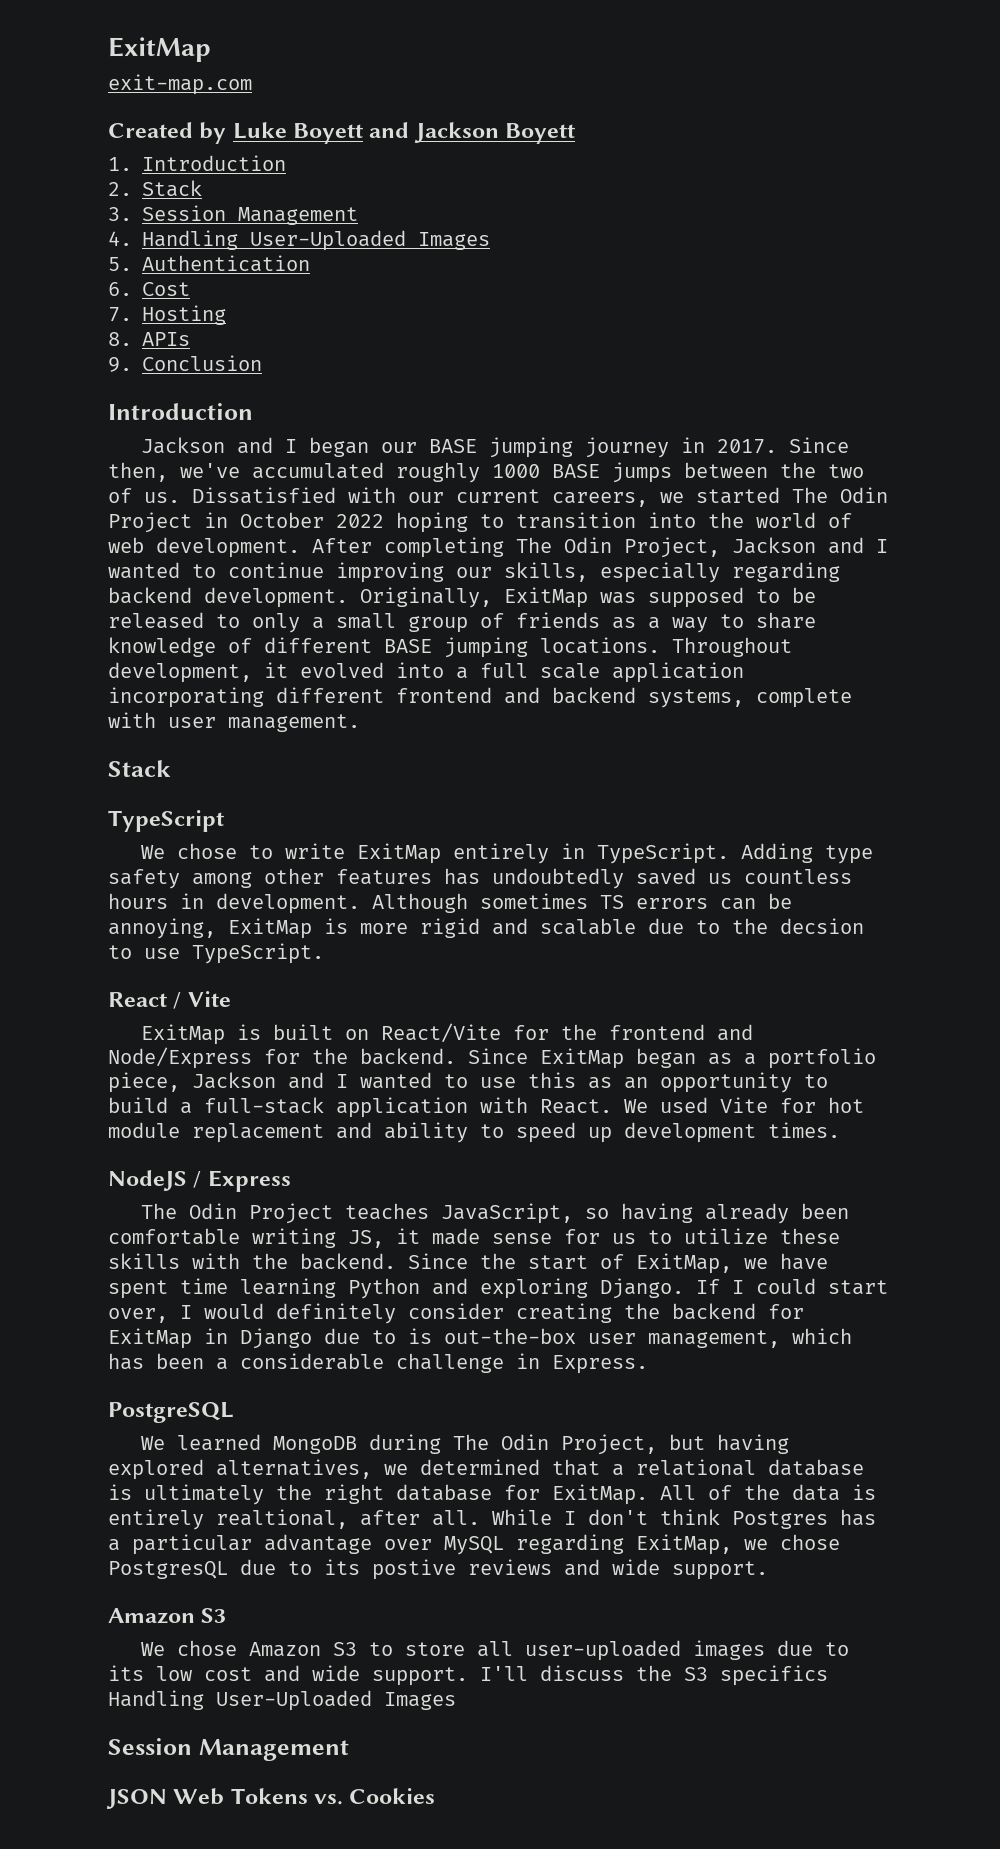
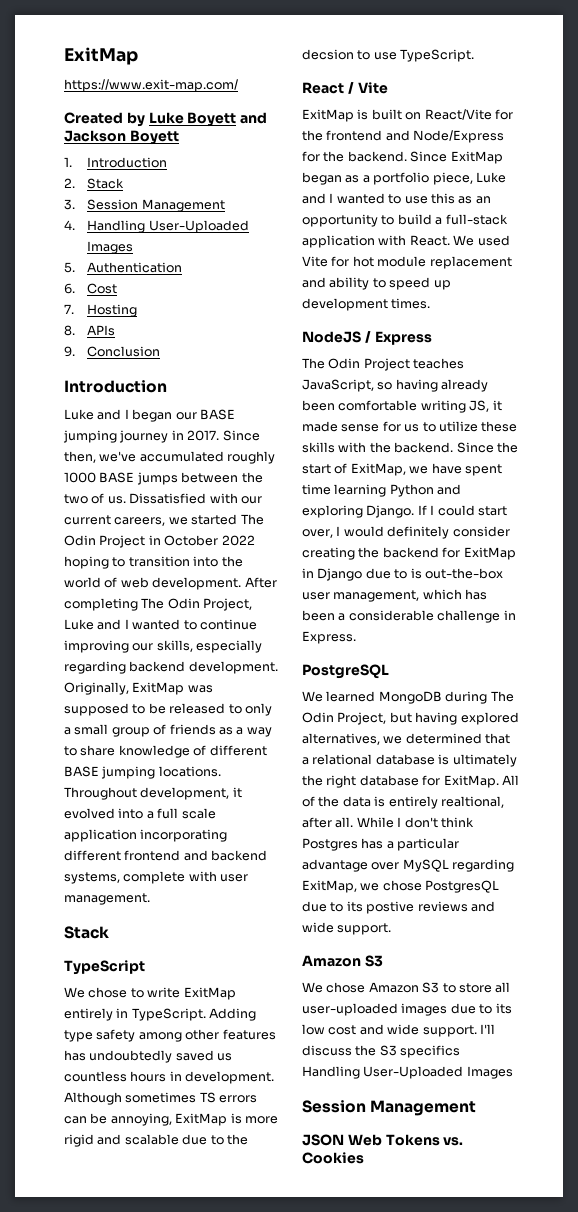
- exit-map.com
+ https://www.exit-map.com/
- Jackson and I began our BASE jumping journey in 2017.
+ Luke and I began our BASE jumping journey in 2017.
- After completing The Odin Project, Jackson and I wanted to continue improving our skills, especially regarding backend development.
+ After completing The Odin Project, Luke and I wanted to continue improving our skills, especially regarding backend development.
- Since ExitMap began as a portfolio piece, Jackson and I wanted to use this as an opportunity to build a full-stack application with React.
+ Since ExitMap began as a portfolio piece, Luke and I wanted to use this as an opportunity to build a full-stack application with React.

